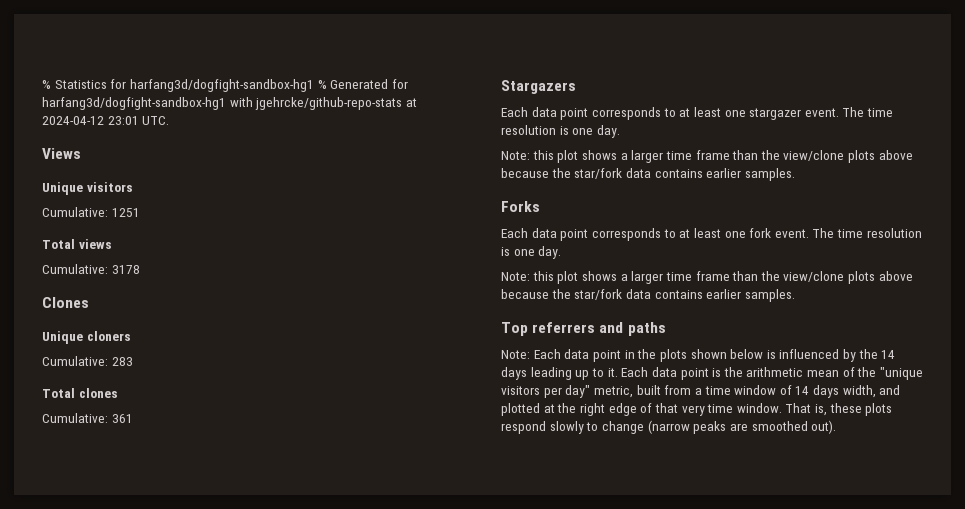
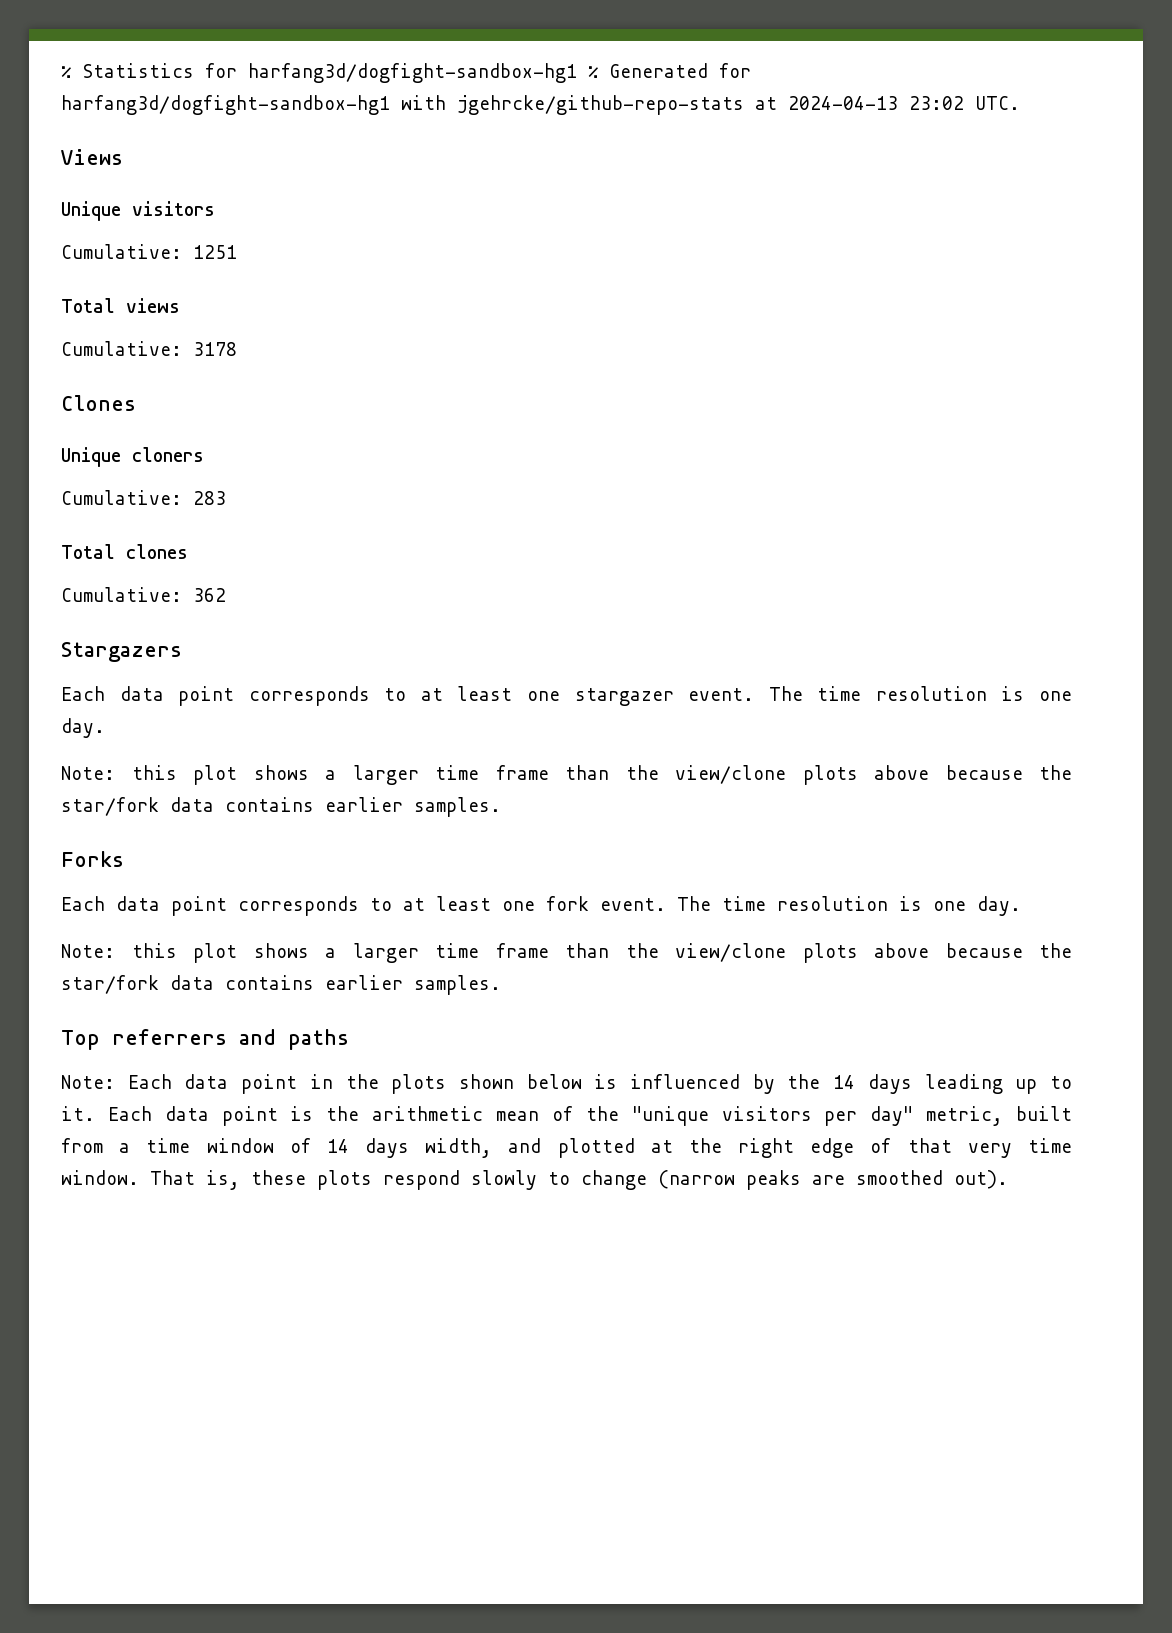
- % Statistics for harfang3d/dogfight-sandbox-hg1 % Generated for harfang3d/dogfight-sandbox-hg1 with jgehrcke/github-repo-stats at 2024-04-12 23:01 UTC.
+ % Statistics for harfang3d/dogfight-sandbox-hg1 % Generated for harfang3d/dogfight-sandbox-hg1 with jgehrcke/github-repo-stats at 2024-04-13 23:02 UTC.
- Cumulative: 361
+ Cumulative: 362

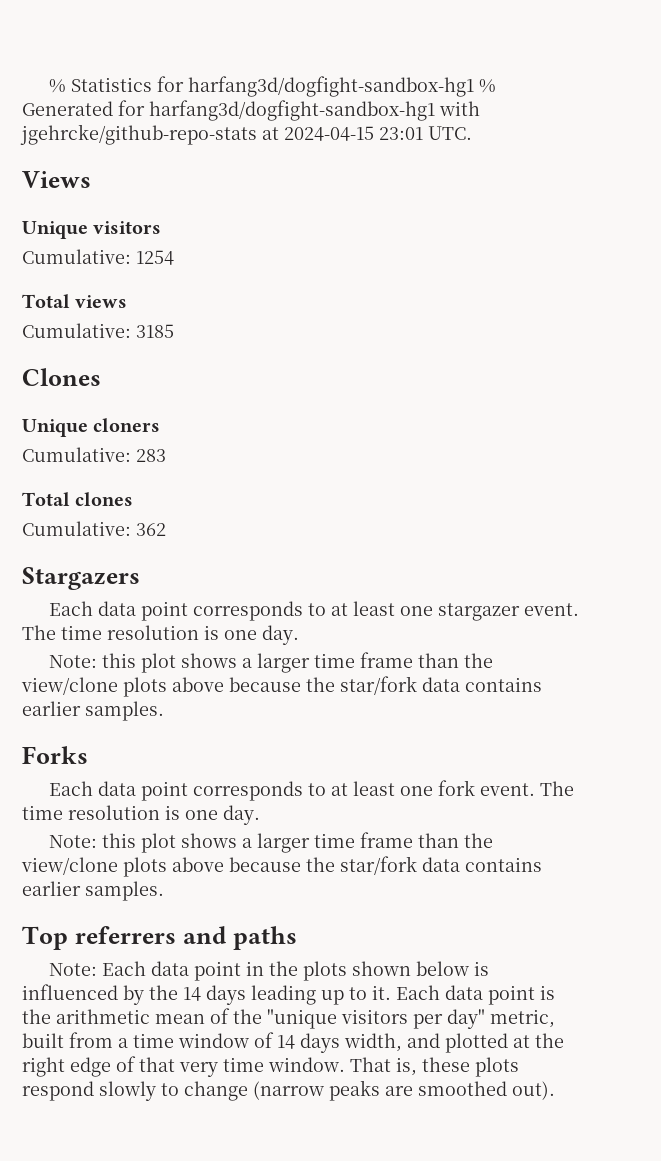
- % Statistics for harfang3d/dogfight-sandbox-hg1 % Generated for harfang3d/dogfight-sandbox-hg1 with jgehrcke/github-repo-stats at 2024-04-13 23:02 UTC.
+ % Statistics for harfang3d/dogfight-sandbox-hg1 % Generated for harfang3d/dogfight-sandbox-hg1 with jgehrcke/github-repo-stats at 2024-04-15 23:01 UTC.
- Cumulative: 1251
+ Cumulative: 1254
- Cumulative: 3178
+ Cumulative: 3185

